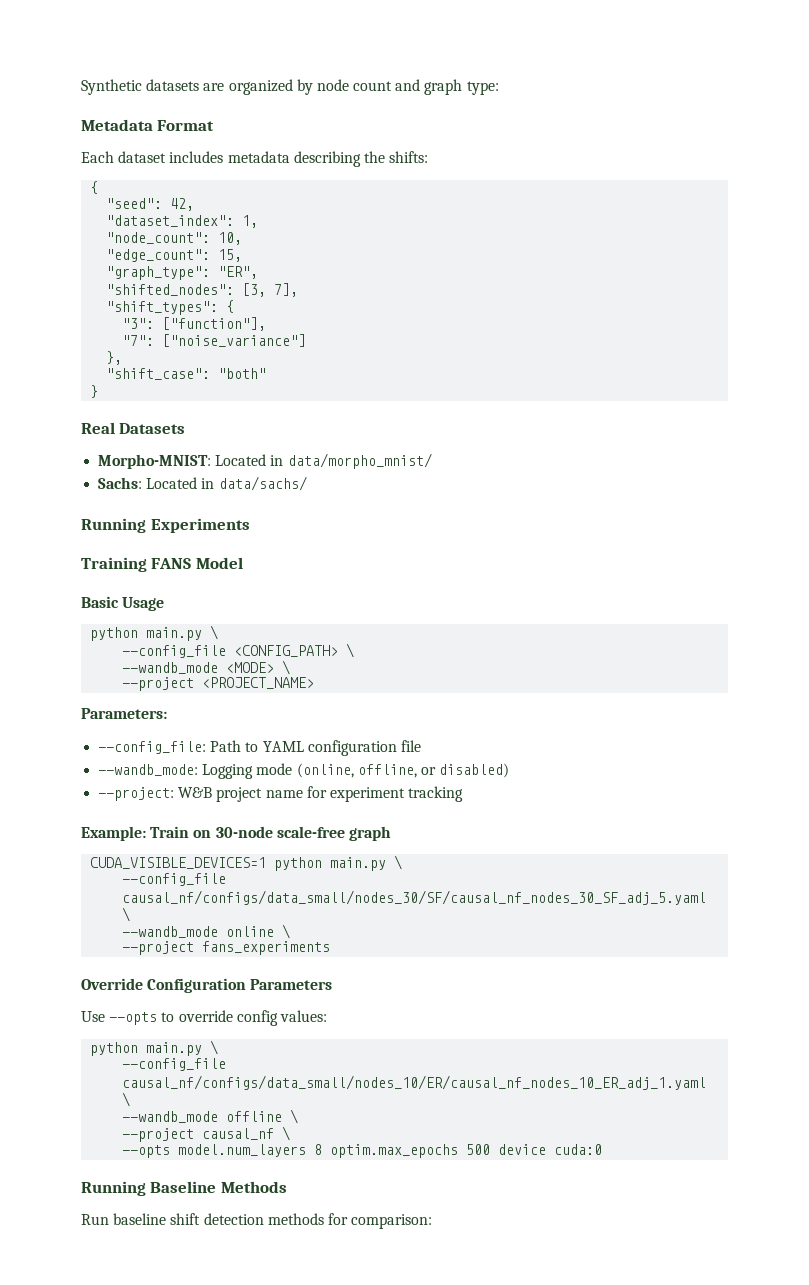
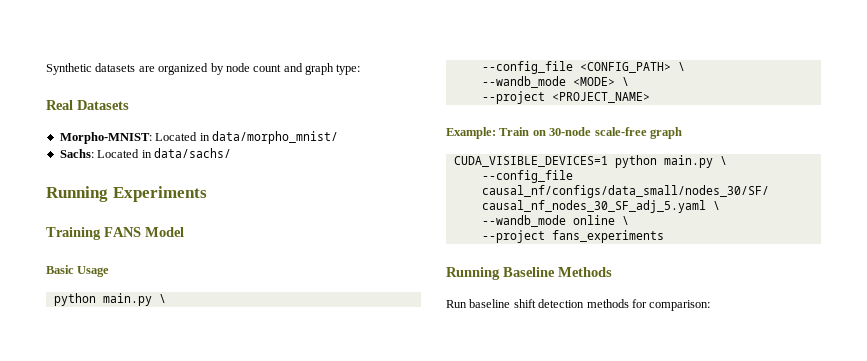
- Metadata Format
- Each dataset includes metadata describing the shifts:
- {
- "seed": 42,
- "dataset_index": 1,
- "node_count": 10,
- "edge_count": 15,
- "graph_type": "ER",
- "shifted_nodes": [3, 7],
- "shift_types": {
- "3": ["function"],
- "7": ["noise_variance"]
- },
- "shift_case": "both"
- }
- Parameters:
- --config_file: Path to YAML configuration file
- --wandb_mode: Logging mode (online, offline, or disabled)
- --project: W&B project name for experiment tracking
- Override Configuration Parameters
- Use --opts to override config values:
- python main.py \
- --config_file causal_nf/configs/data_small/nodes_10/ER/causal_nf_nodes_10_ER_adj_1.yaml \
- --wandb_mode offline \
- --project causal_nf \
- --opts model.num_layers 8 optim.max_epochs 500 device cuda:0

